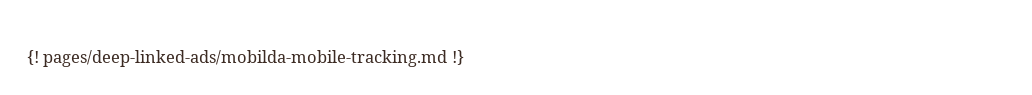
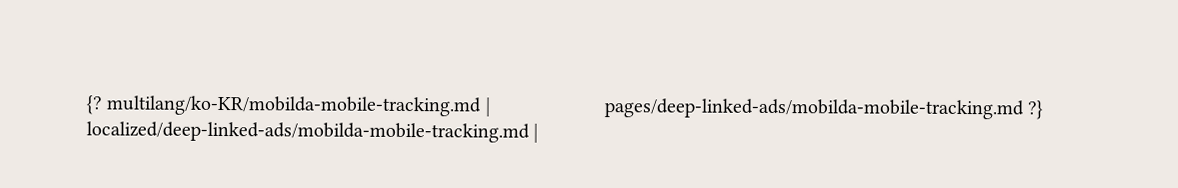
- {! pages/deep-linked-ads/mobilda-mobile-tracking.md !}
+ {? multilang/ko-KR/mobilda-mobile-tracking.md | localized/deep-linked-ads/mobilda-mobile-tracking.md | pages/deep-linked-ads/mobilda-mobile-tracking.md ?}

